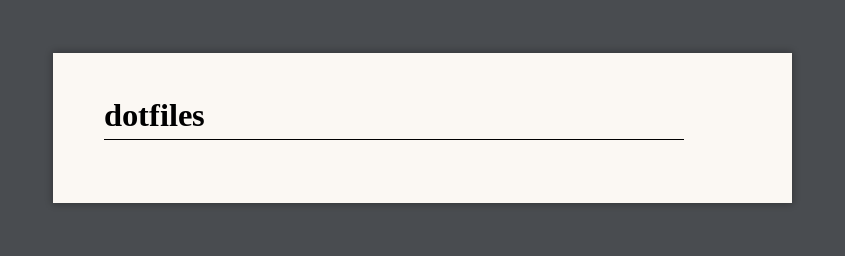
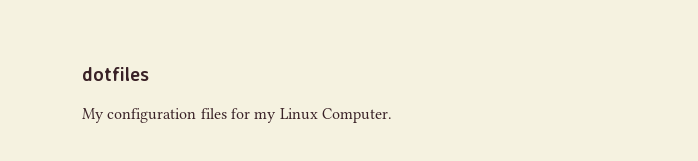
+ My configuration files for my Linux Computer.

